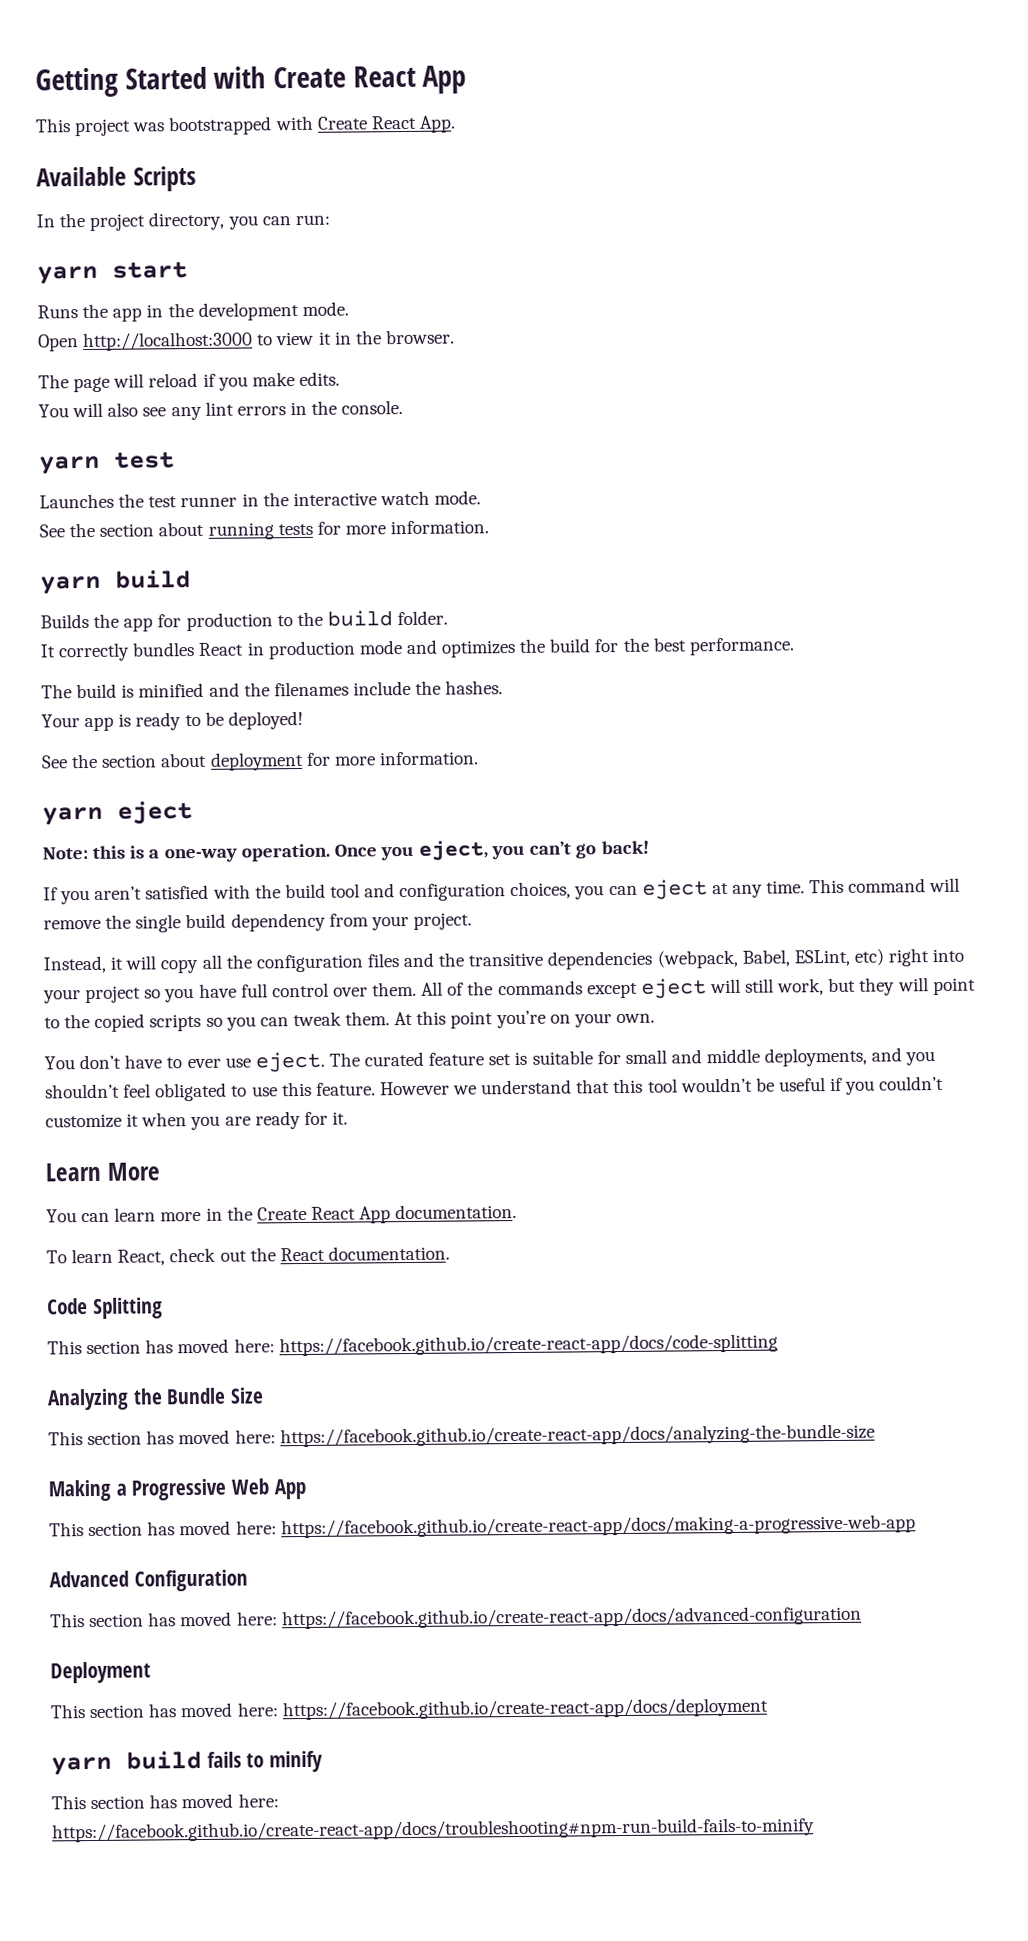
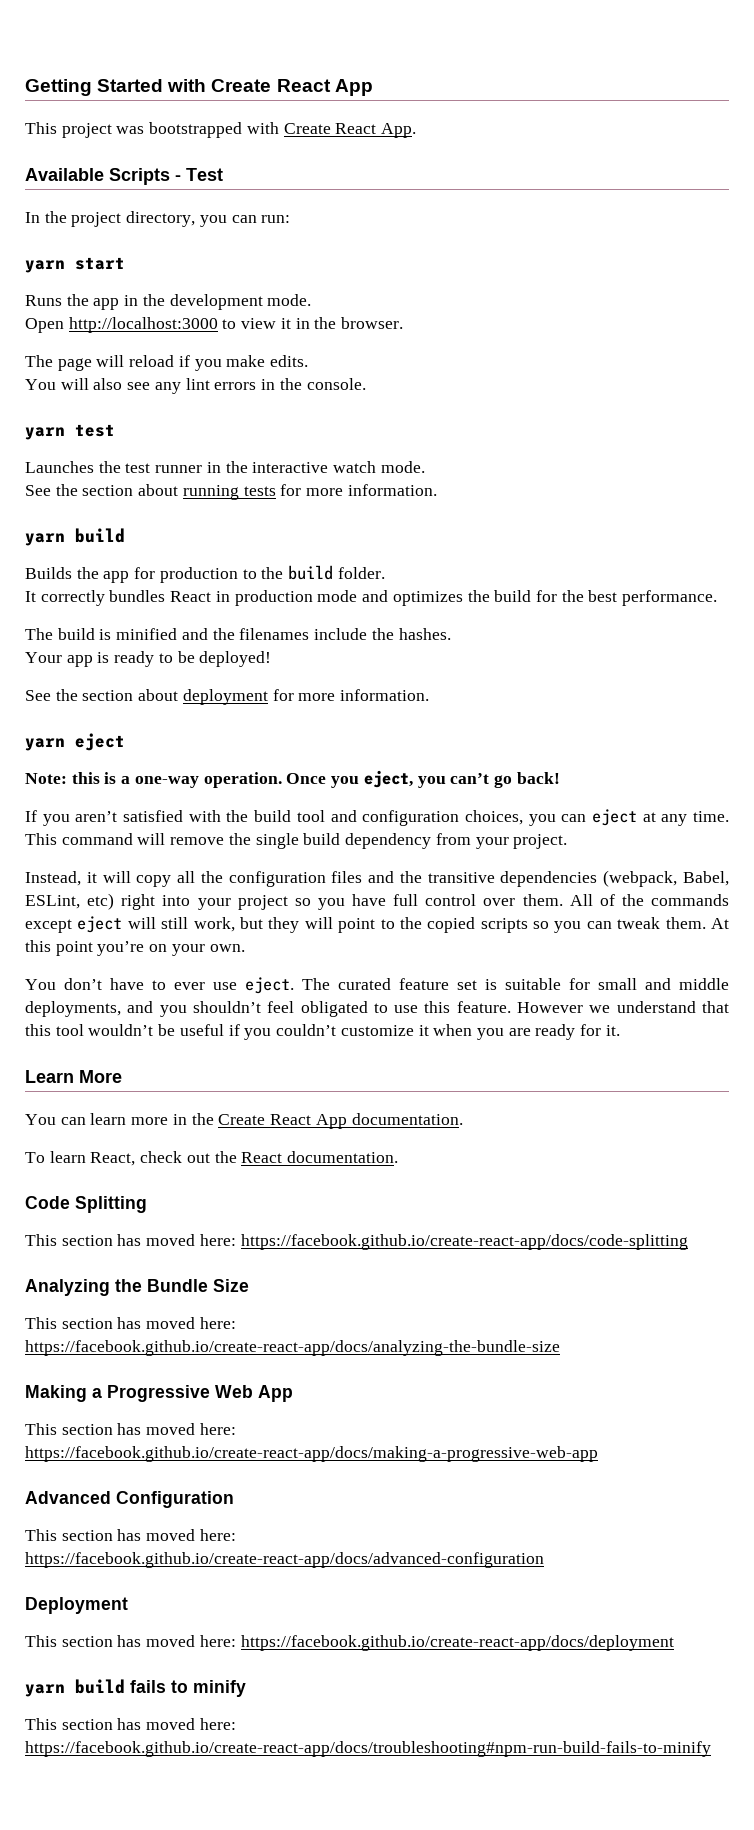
- Available Scripts
+ Available Scripts - Test

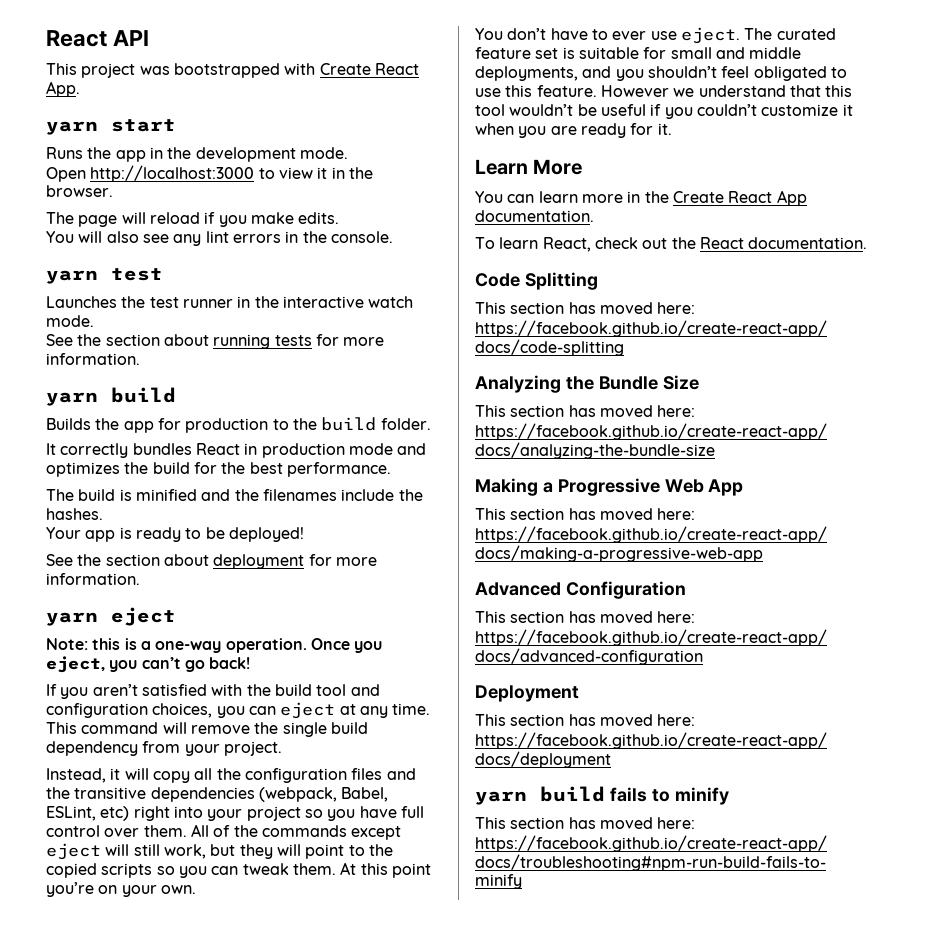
- Getting Started with Create React App
+ React API
- Available Scripts - Test
- In the project directory, you can run:

